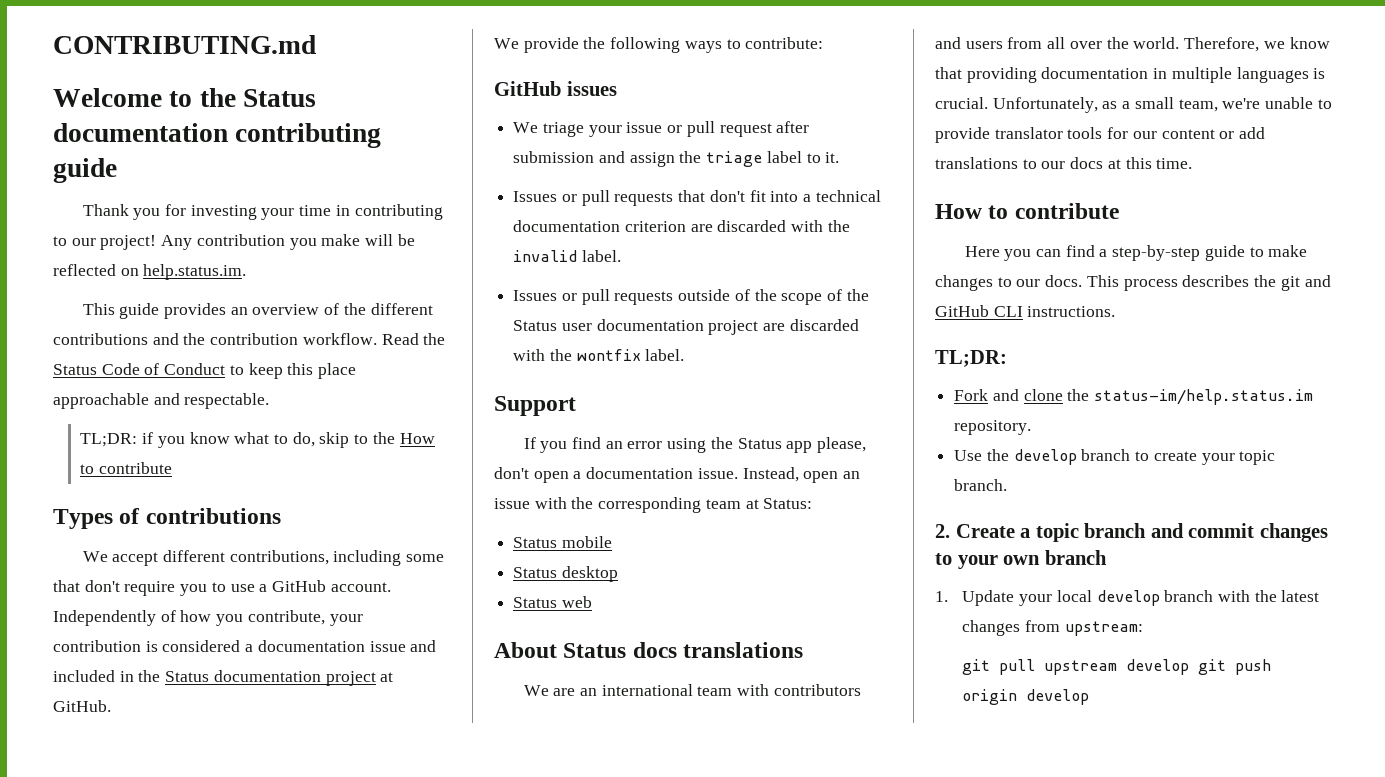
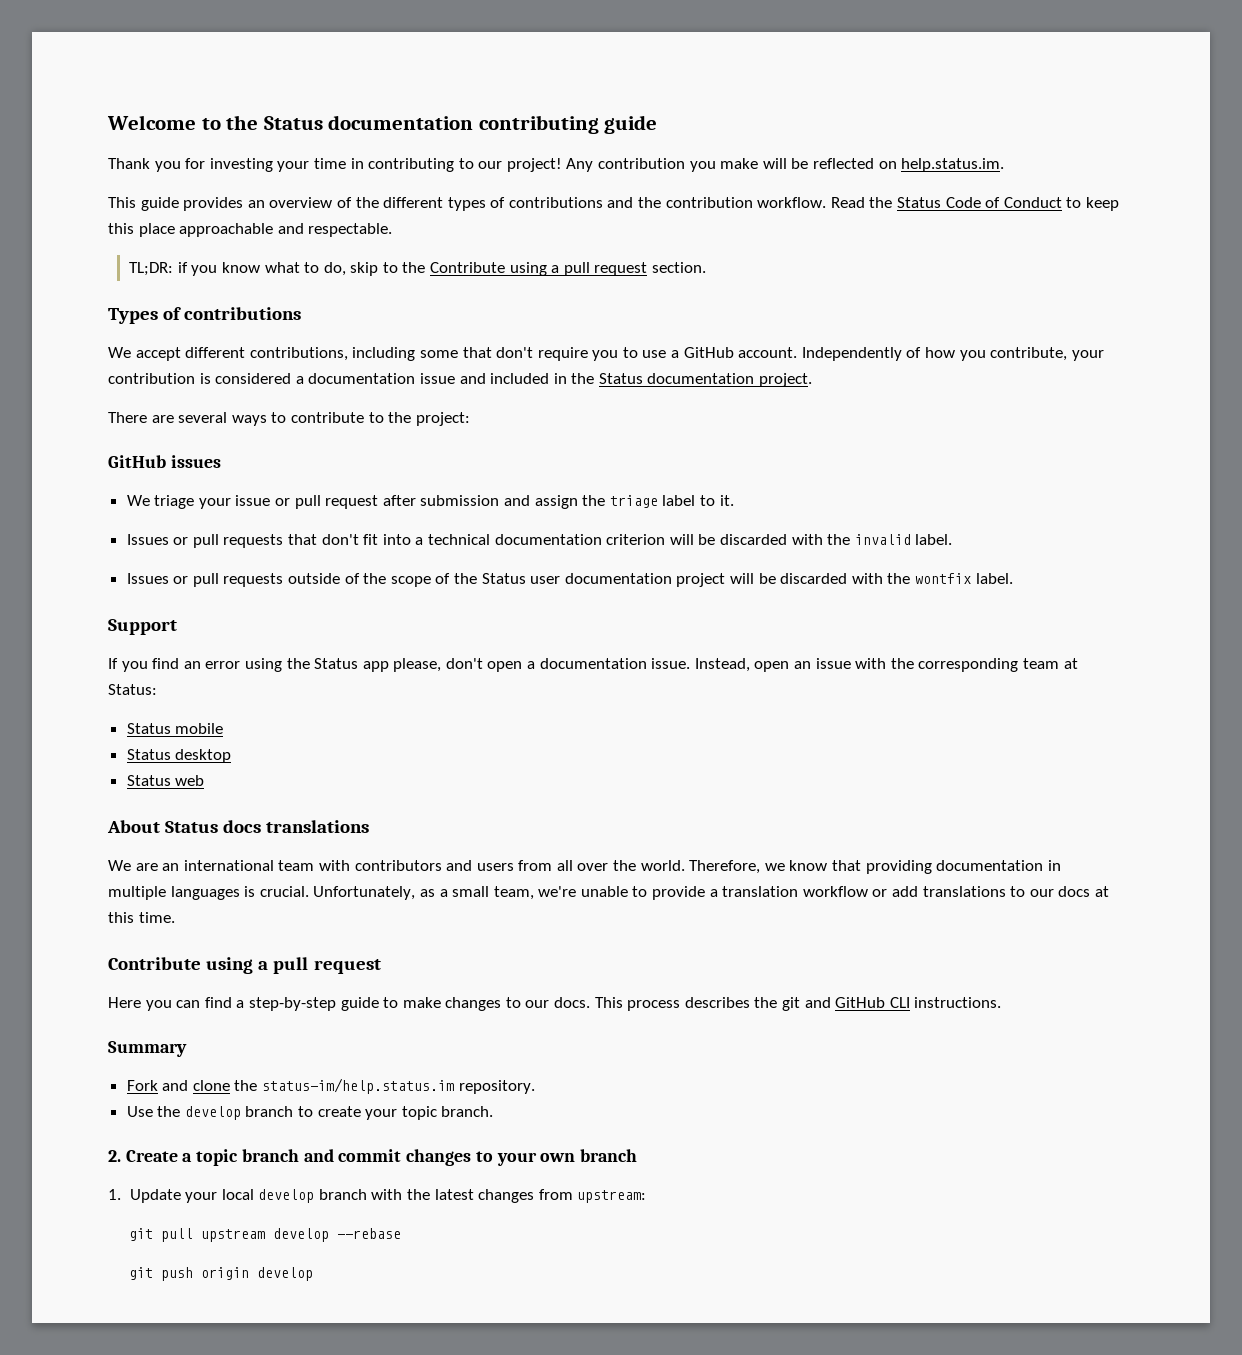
- CONTRIBUTING.md
- This guide provides an overview of the different contributions and the contribution workflow.
+ This guide provides an overview of the different types of contributions and the contribution workflow.
- TL;DR: if you know what to do, skip to the How to contribute
+ TL;DR: if you know what to do, skip to the Contribute using a pull request section.
- Independently of how you contribute, your contribution is considered a documentation issue and included in the Status documentation project at GitHub.
- We provide the following ways to contribute:
+ Independently of how you contribute, your contribution is considered a documentation issue and included in the Status documentation project.
+ There are several ways to contribute to the project:
- Issues or pull requests that don't fit into a technical documentation criterion are discarded with the invalid label.
+ Issues or pull requests that don't fit into a technical documentation criterion will be discarded with the invalid label.
- Issues or pull requests outside of the scope of the Status user documentation project are discarded with the wontfix label.
+ Issues or pull requests outside of the scope of the Status user documentation project will be discarded with the wontfix label.
- Unfortunately, as a small team, we're unable to provide translator tools for our content or add translations to our docs at this time.
- How to contribute
+ Unfortunately, as a small team, we're unable to provide a translation workflow or add translations to our docs at this time.
+ Contribute using a pull request
  This process describes the git and GitHub CLI instructions.
- TL;DR:
+ Summary
- git pull upstream develop git push origin develop
+ git pull upstream develop --rebase
+ git push origin develop

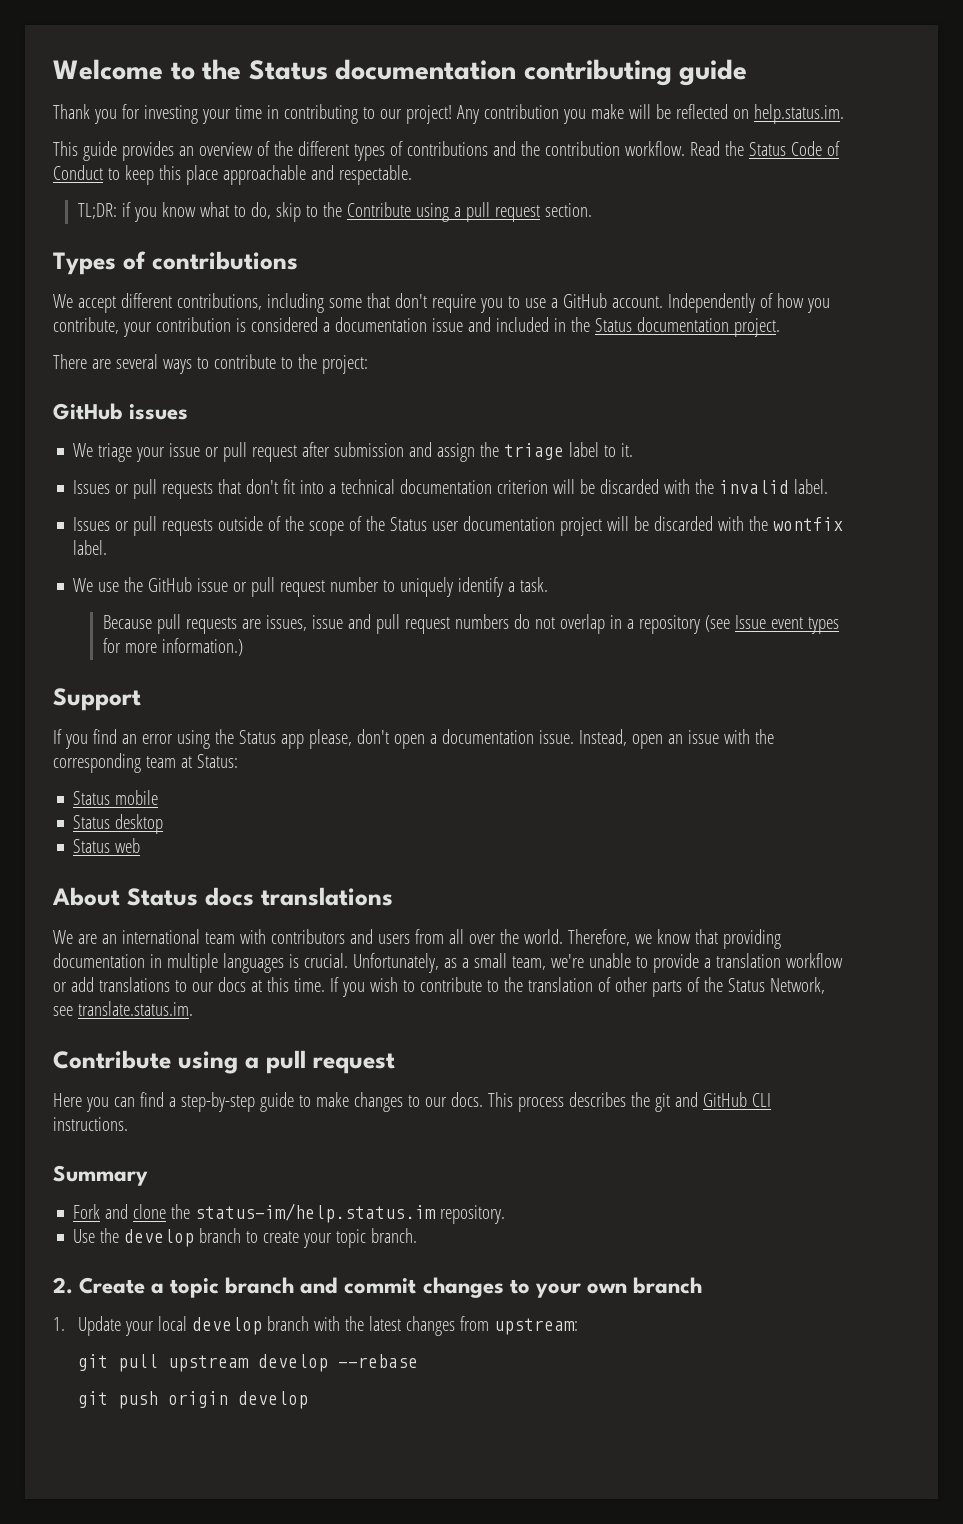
+ We use the GitHub issue or pull request number to uniquely identify a task.
+ Because pull requests are issues, issue and pull request numbers do not overlap in a repository (see Issue event types for more information.)
+ If you wish to contribute to the translation of other parts of the Status Network, see translate.status.im.

